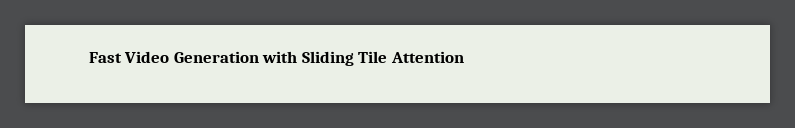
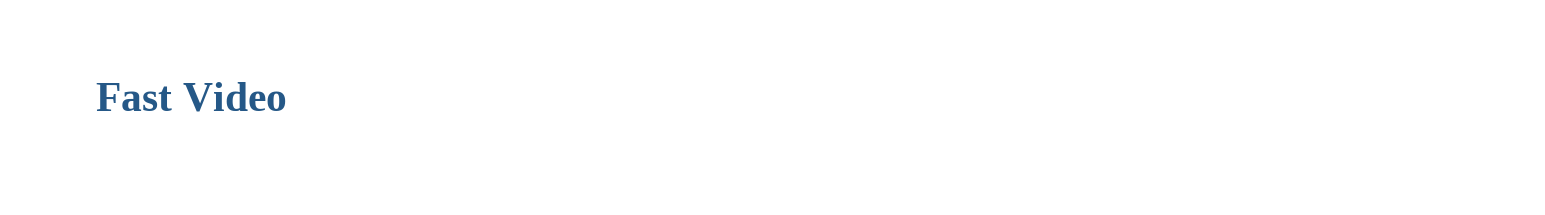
- Fast Video Generation with Sliding Tile Attention
+ Fast Video

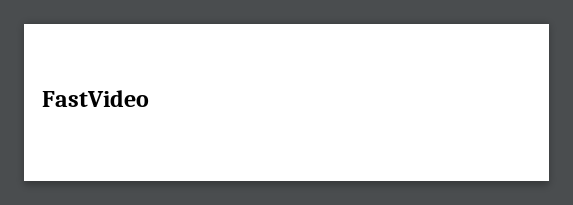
- Fast Video
+ FastVideo

